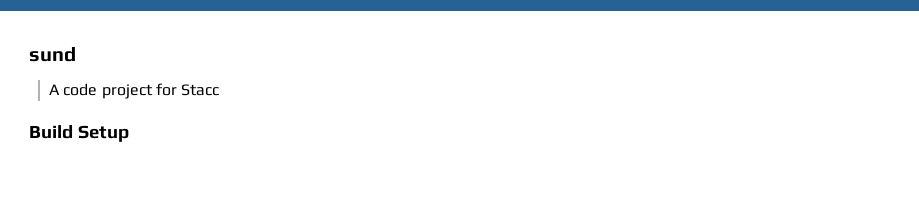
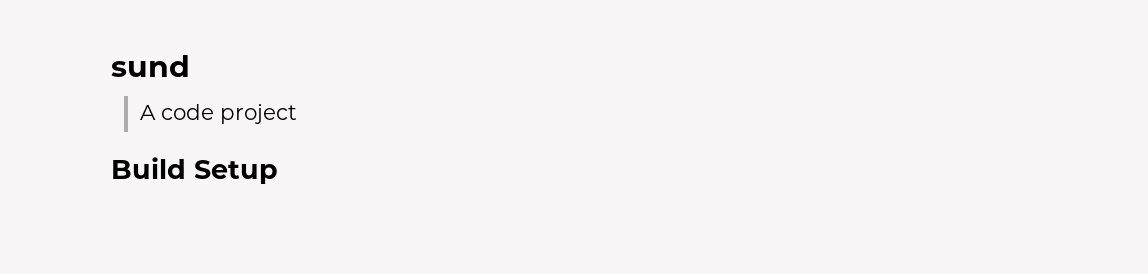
- A code project for Stacc
+ A code project

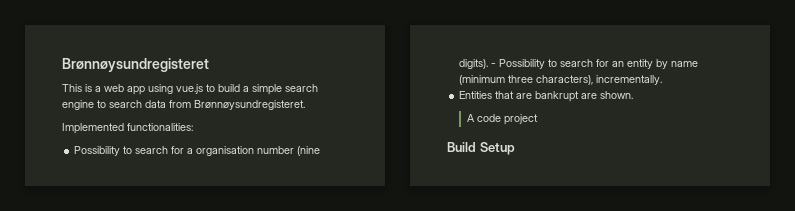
- sund
+ Brønnøysundregisteret
+ This is a web app using vue.js to build a simple search engine to search data from Brønnøysundregisteret.
+ Implemented functionalities:
+ Possibility to search for a organisation number (nine digits). - Possibility to search for an entity by name (minimum three characters), incrementally.
+ Entities that are bankrupt are shown.

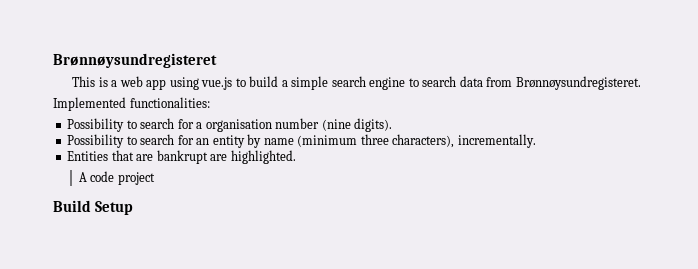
- Possibility to search for a organisation number (nine digits). - Possibility to search for an entity by name (minimum three characters), incrementally.
+ Possibility to search for a organisation number (nine digits).
+ Possibility to search for an entity by name (minimum three characters), incrementally.
- Entities that are bankrupt are shown.
+ Entities that are bankrupt are highlighted.

